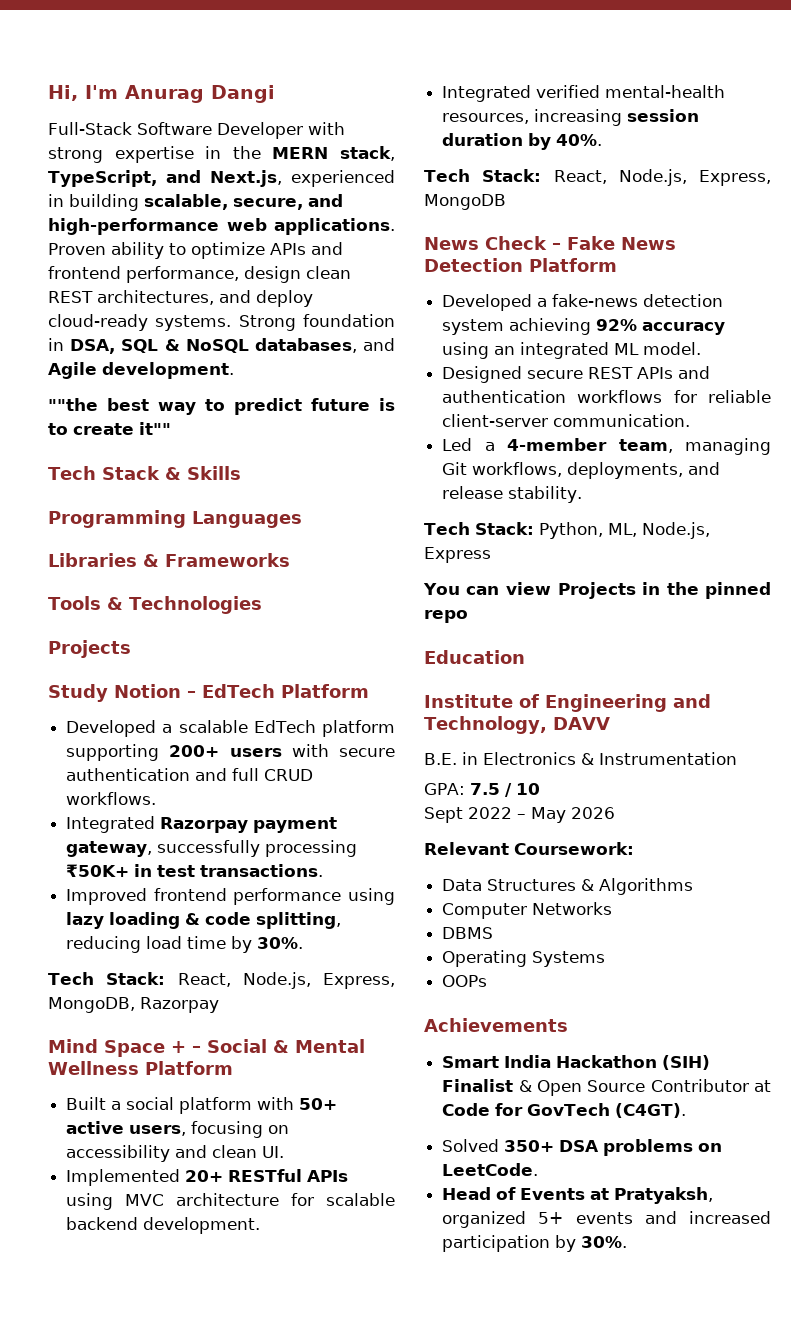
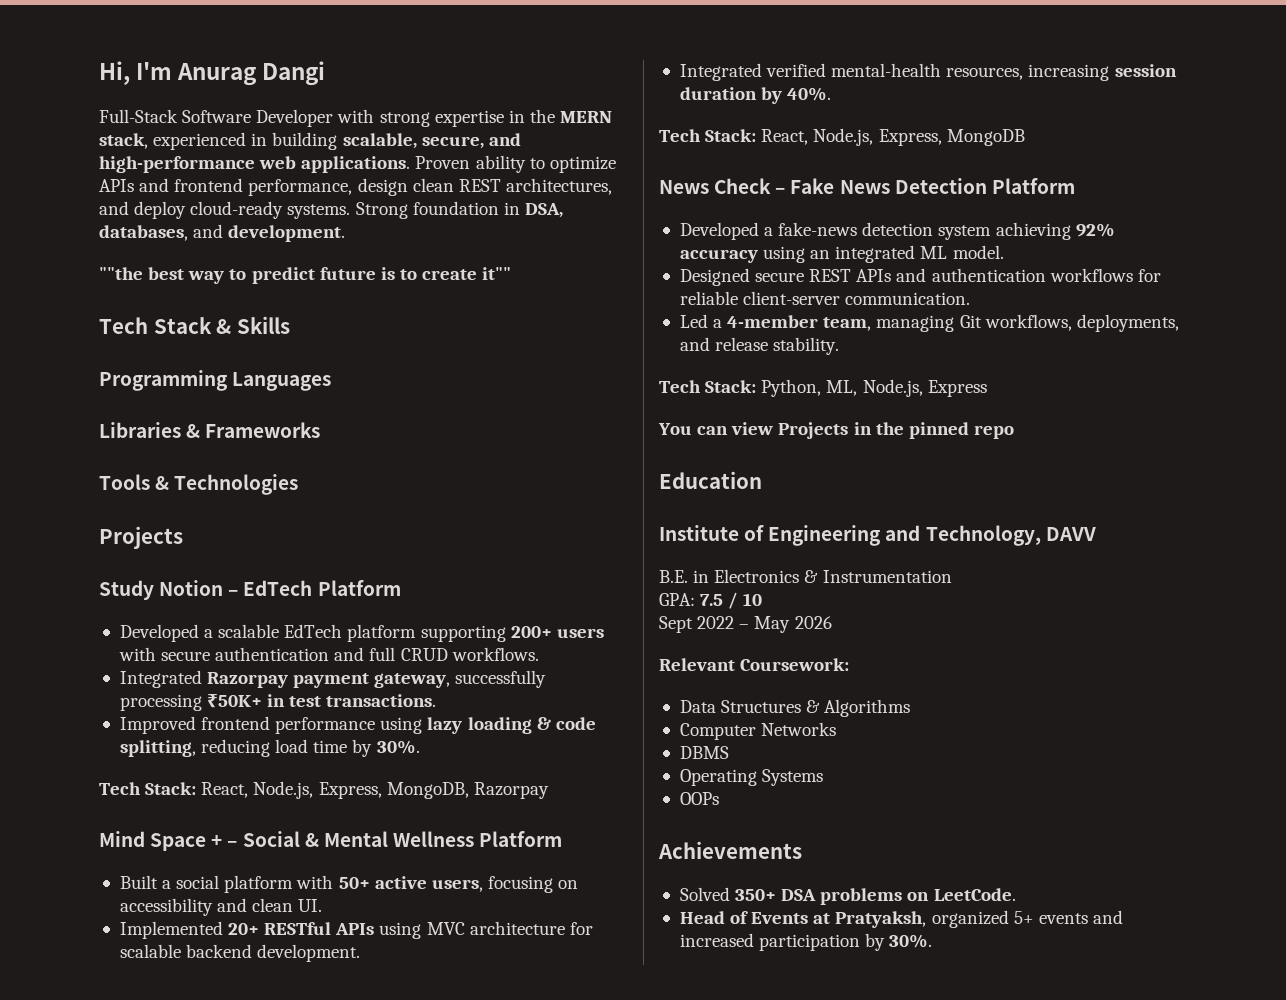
- Full-Stack Software Developer with strong expertise in the MERN stack, TypeScript, and Next.js, experienced in building scalable, secure, and high-performance web applications.
+ Full-Stack Software Developer with strong expertise in the MERN stack, experienced in building scalable, secure, and high-performance web applications.
- Strong foundation in DSA, SQL & NoSQL databases, and Agile development.
+ Strong foundation in DSA, databases, and development.
- Smart India Hackathon (SIH) Finalist & Open Source Contributor at Code for GovTech (C4GT).

